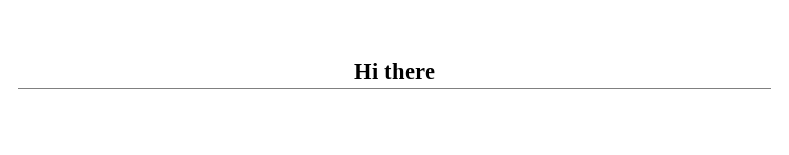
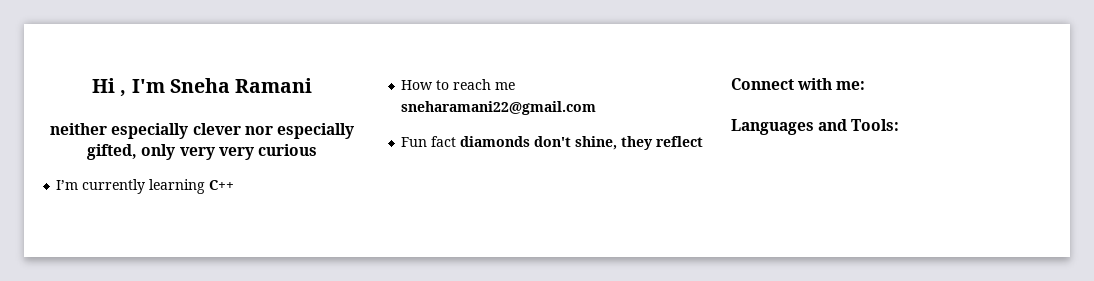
- Hi there
+ Hi , I'm Sneha Ramani
+ neither especially clever nor especially gifted, only very very curious
+ I’m currently learning C++
+ How to reach me sneharamani22@gmail.com
+ Fun fact diamonds don't shine, they reflect
+ Connect with me:
+ Languages and Tools:

